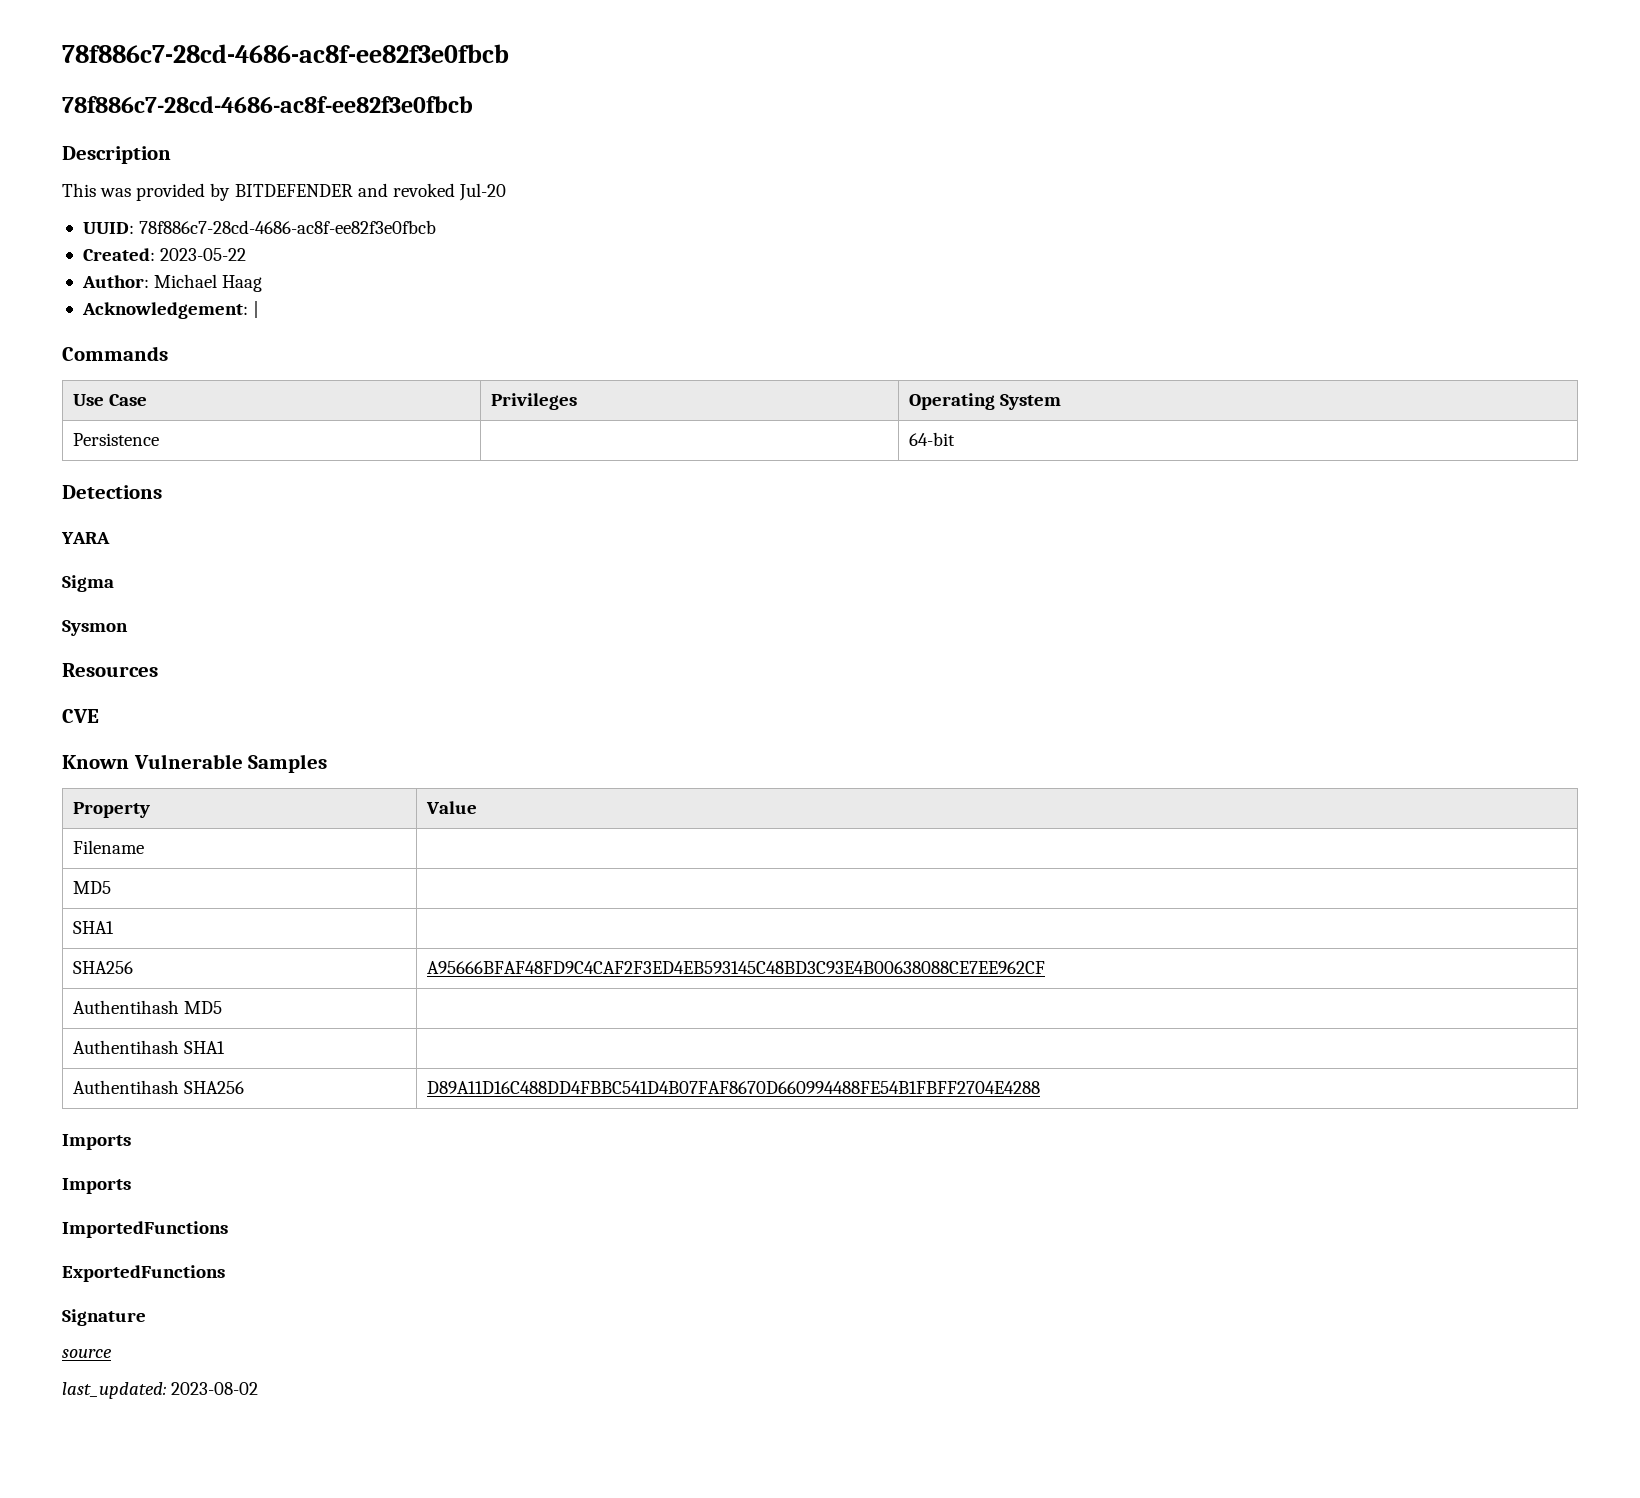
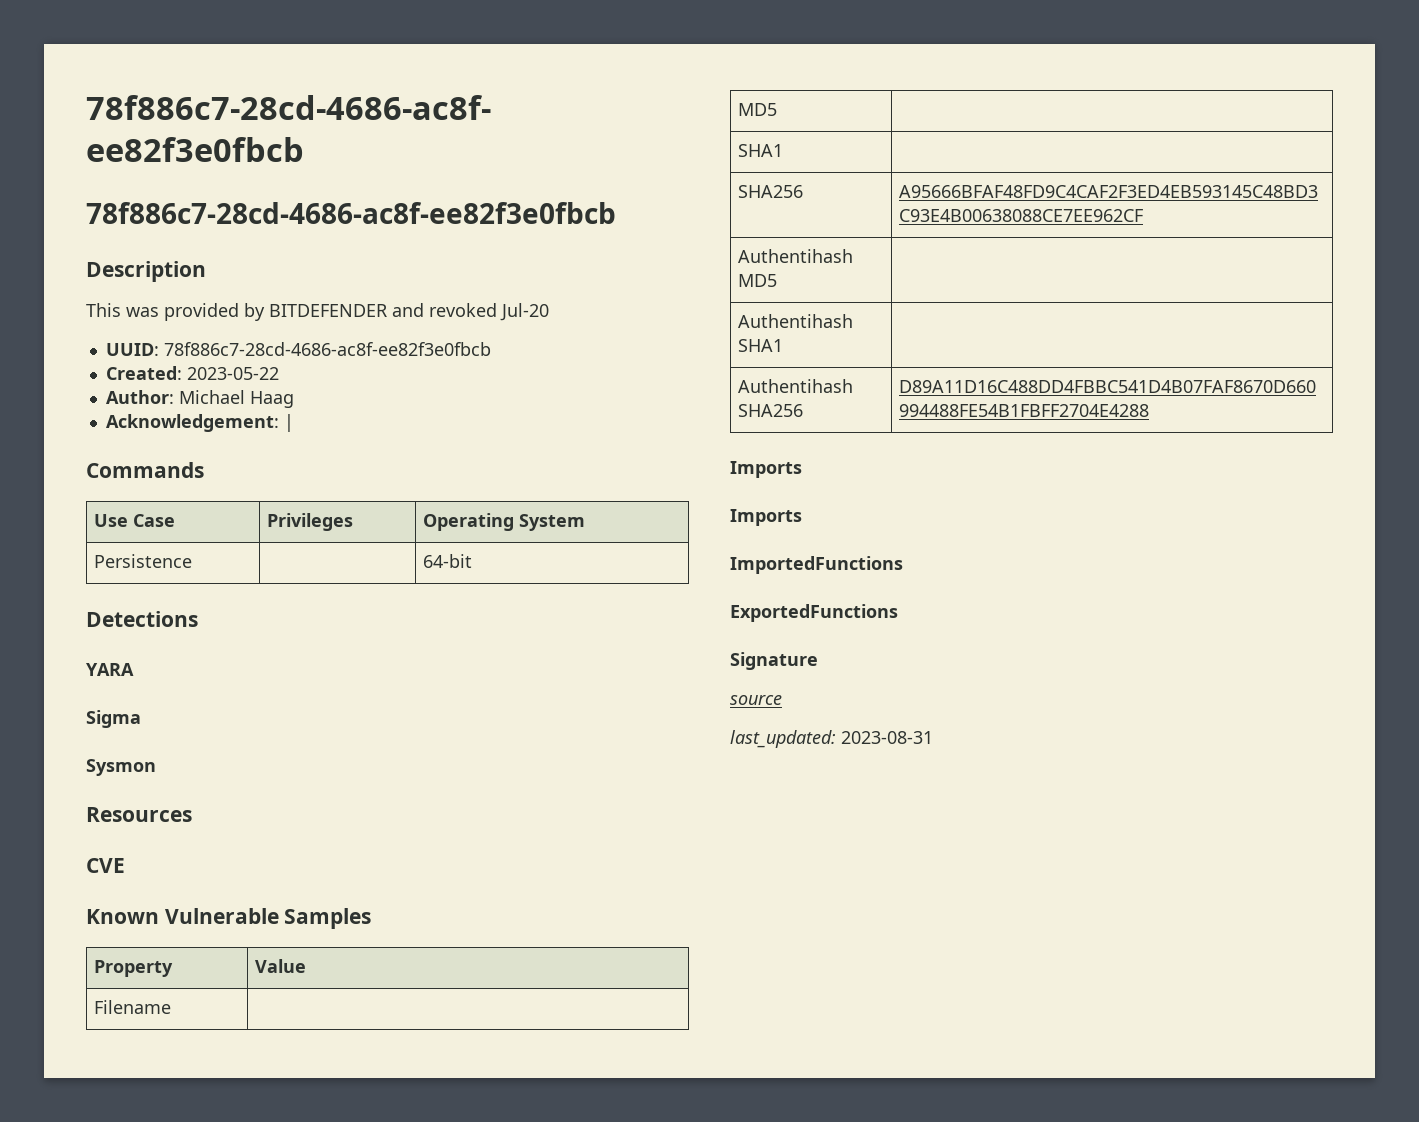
- last_updated: 2023-08-02
+ last_updated: 2023-08-31

